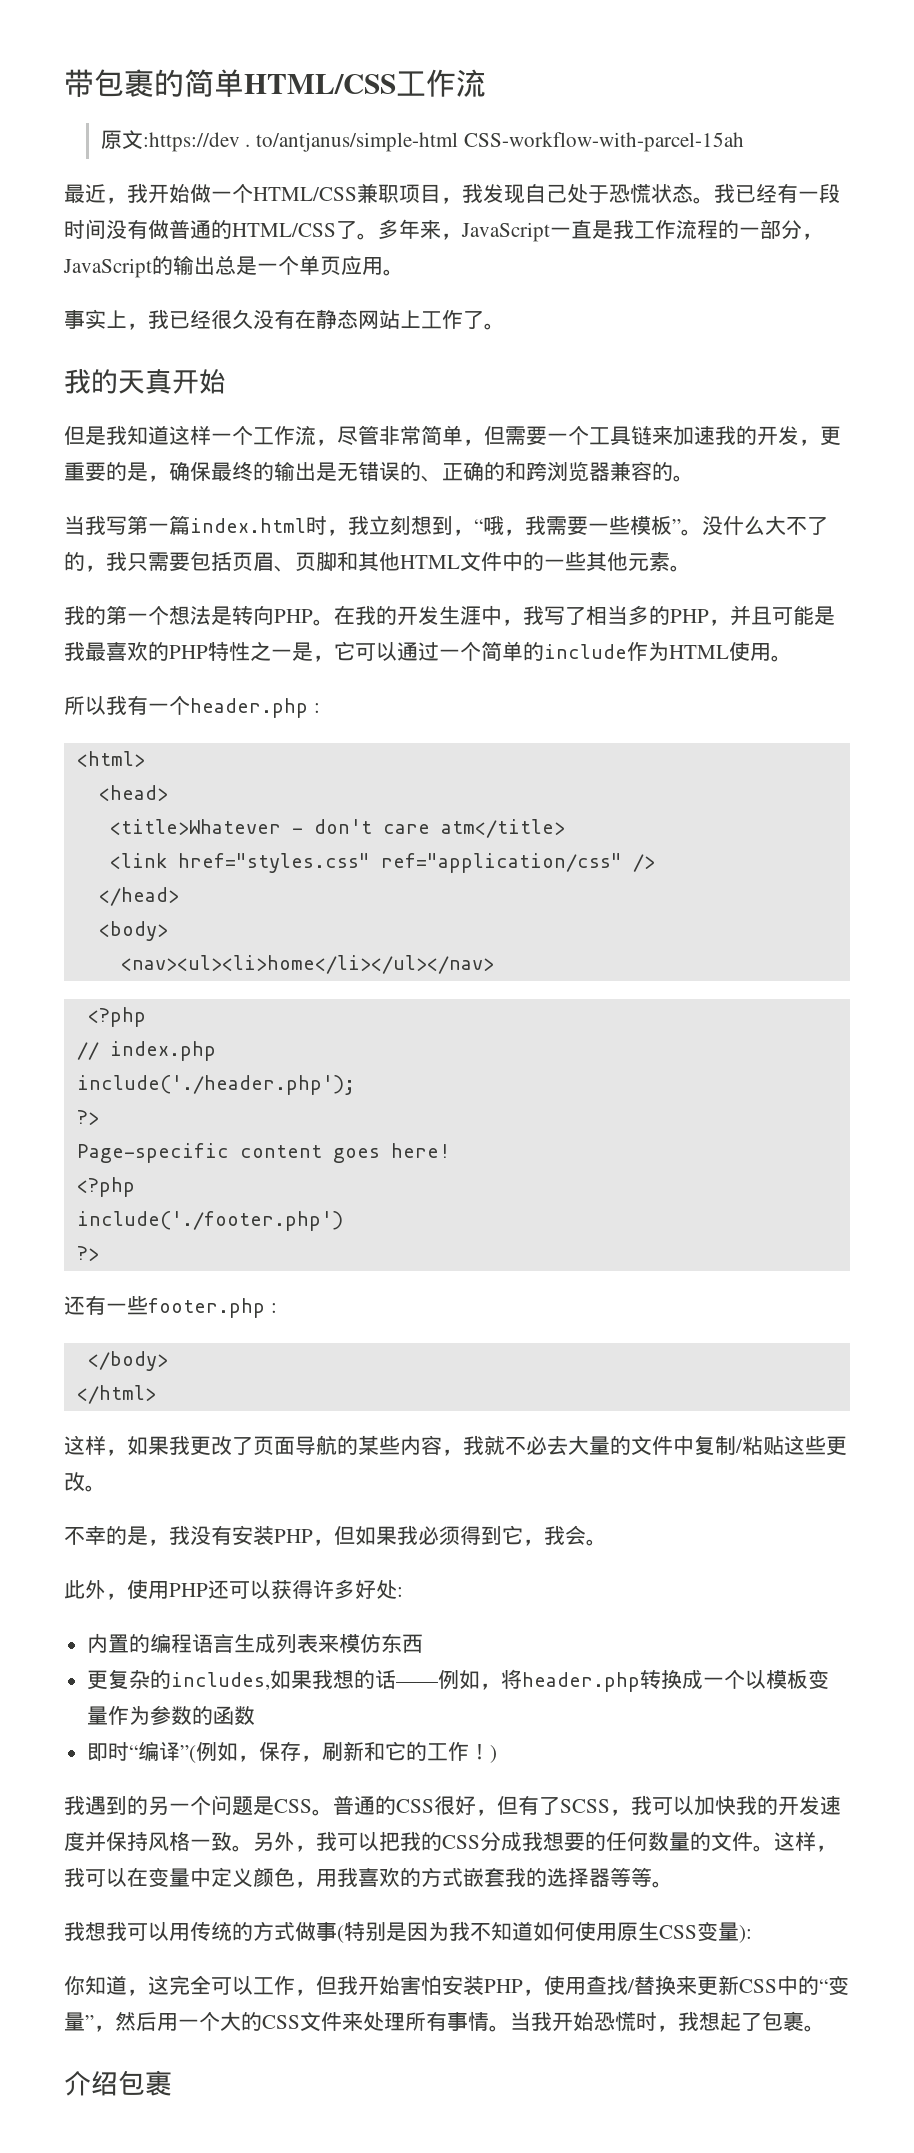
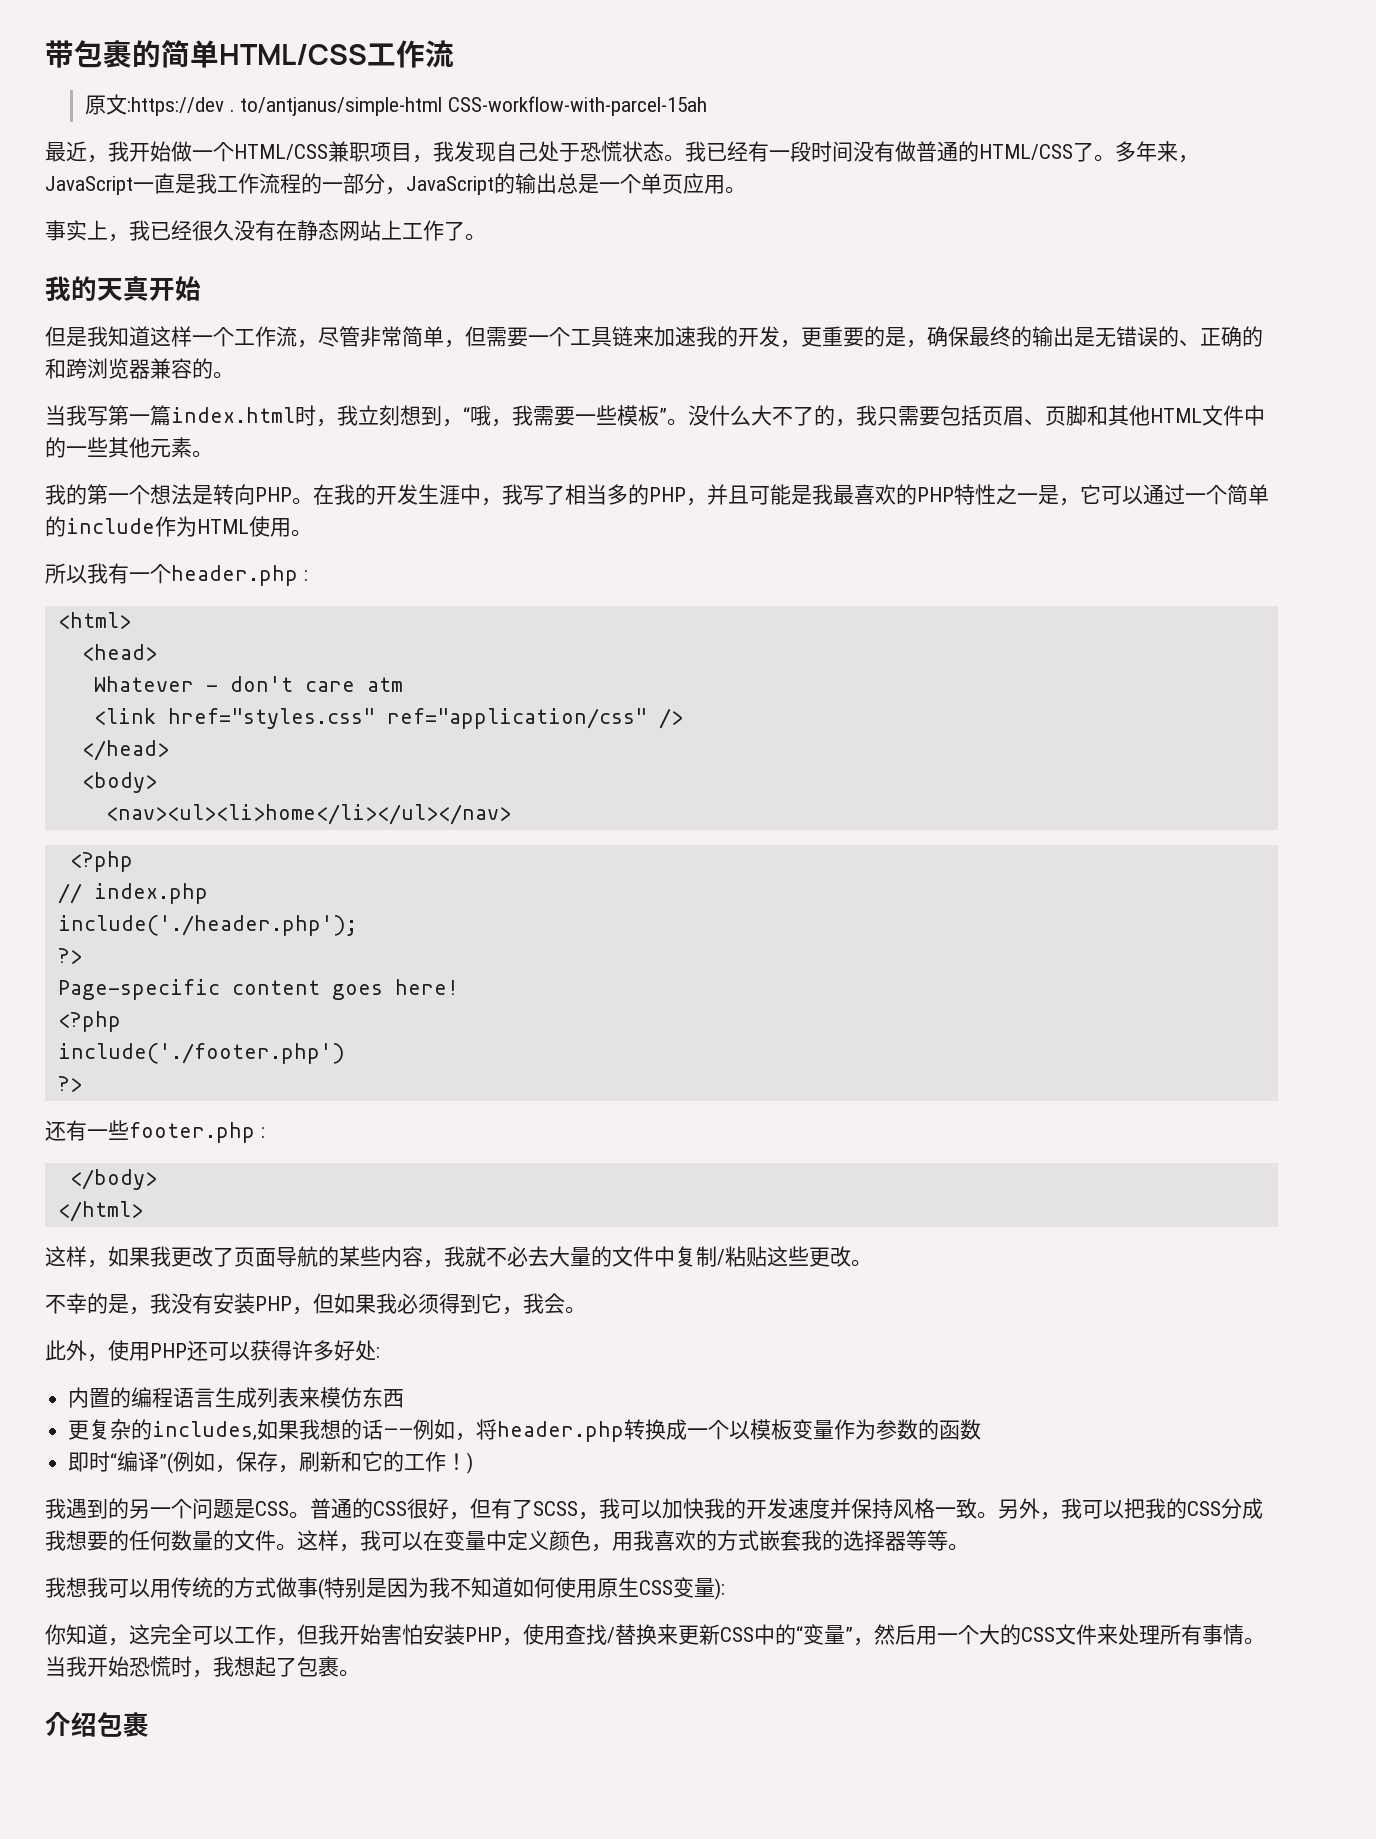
- <title>Whatever - don't care atm</title>
+ Whatever - don't care atm

